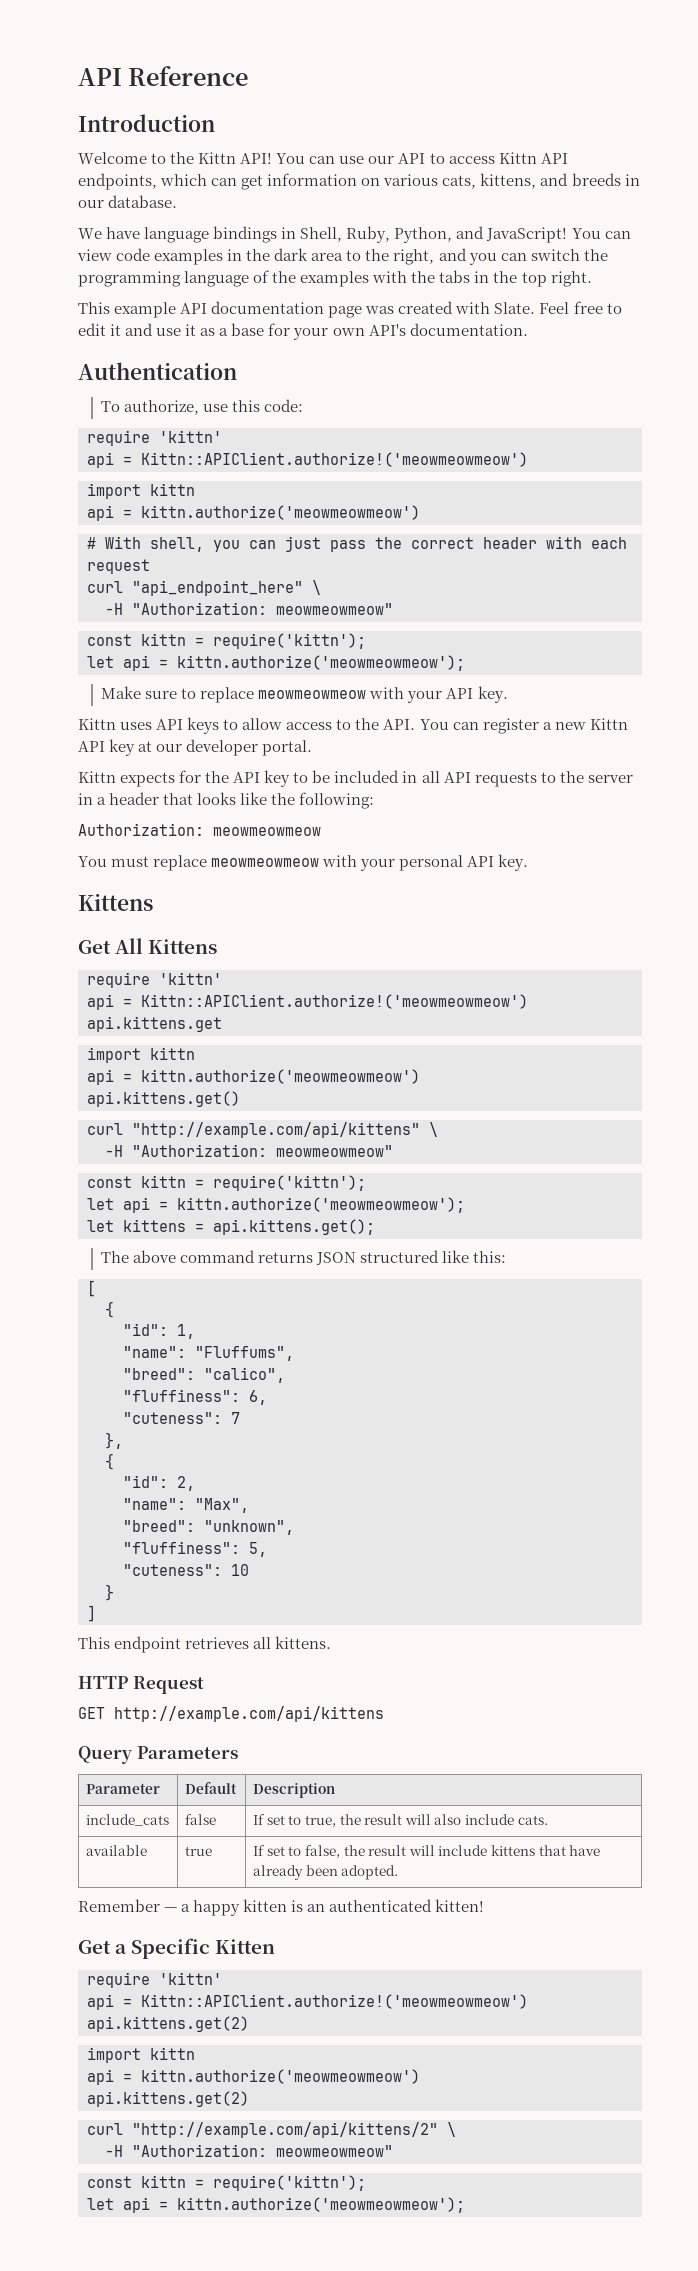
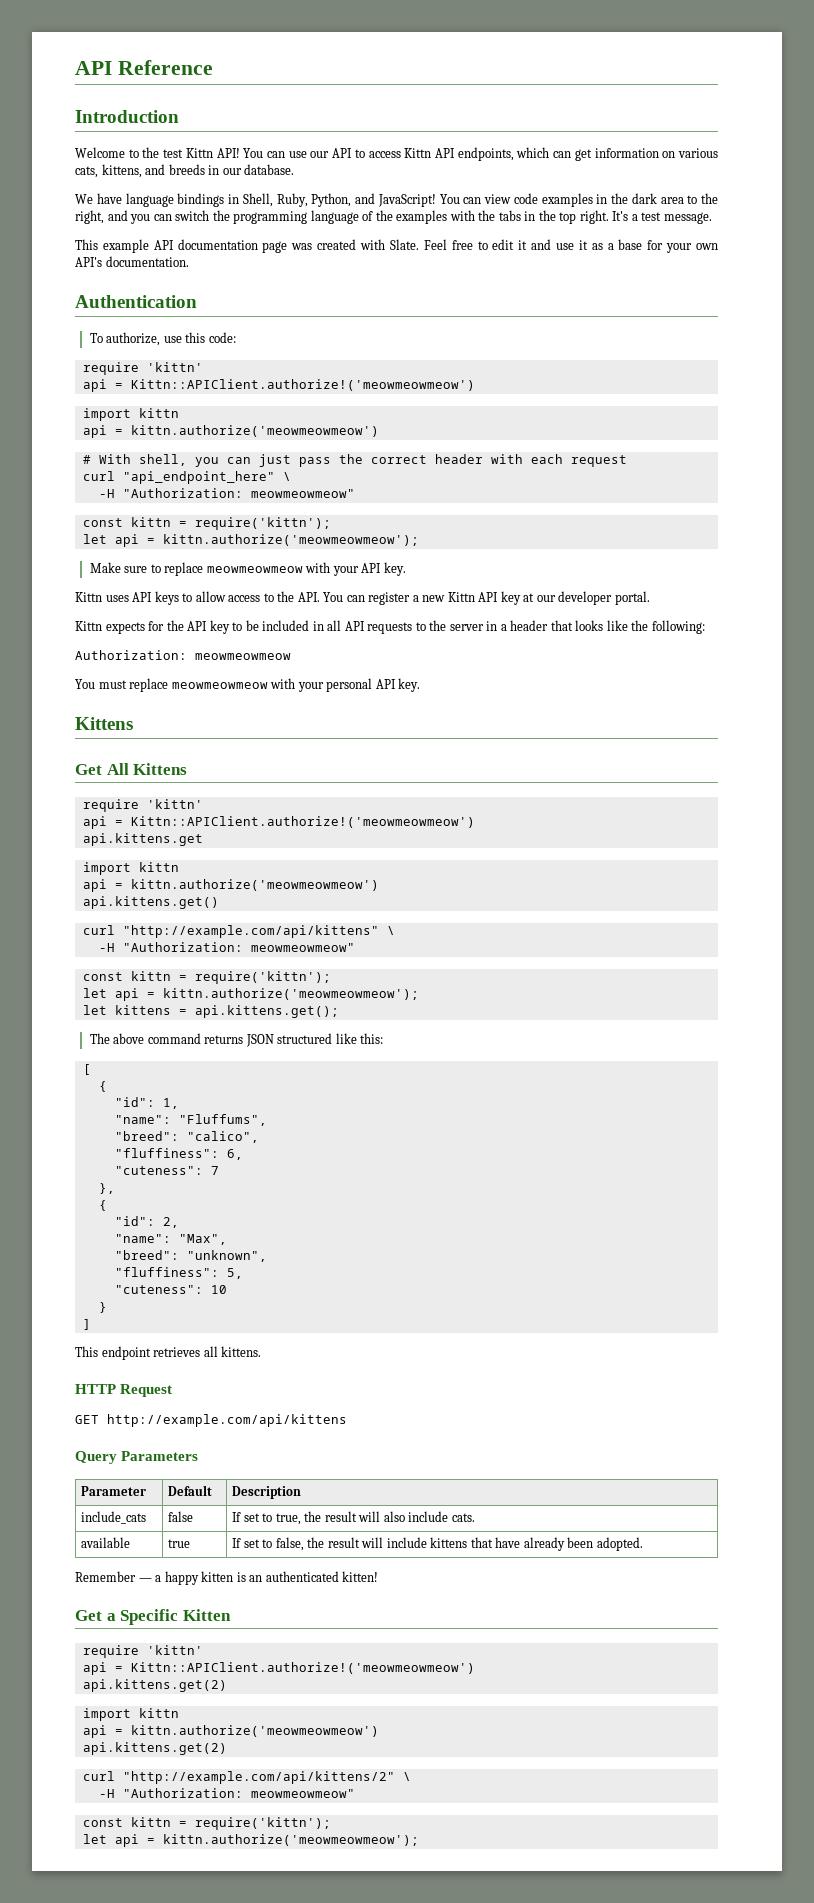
- Welcome to the Kittn API!
+ Welcome to the test Kittn API!
+ It's a test message.

